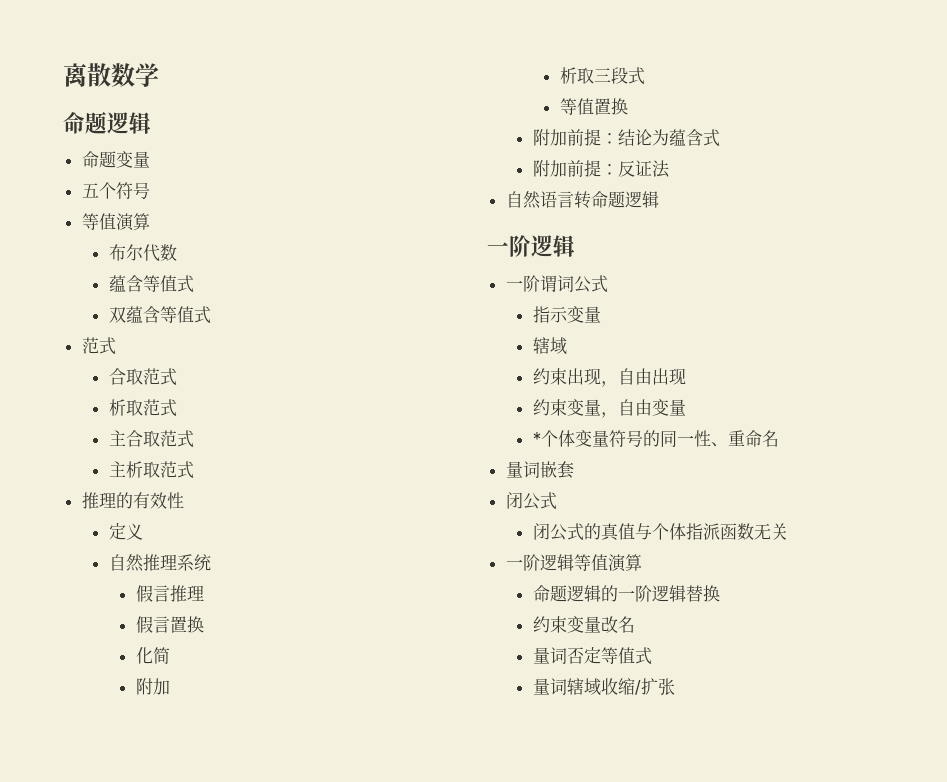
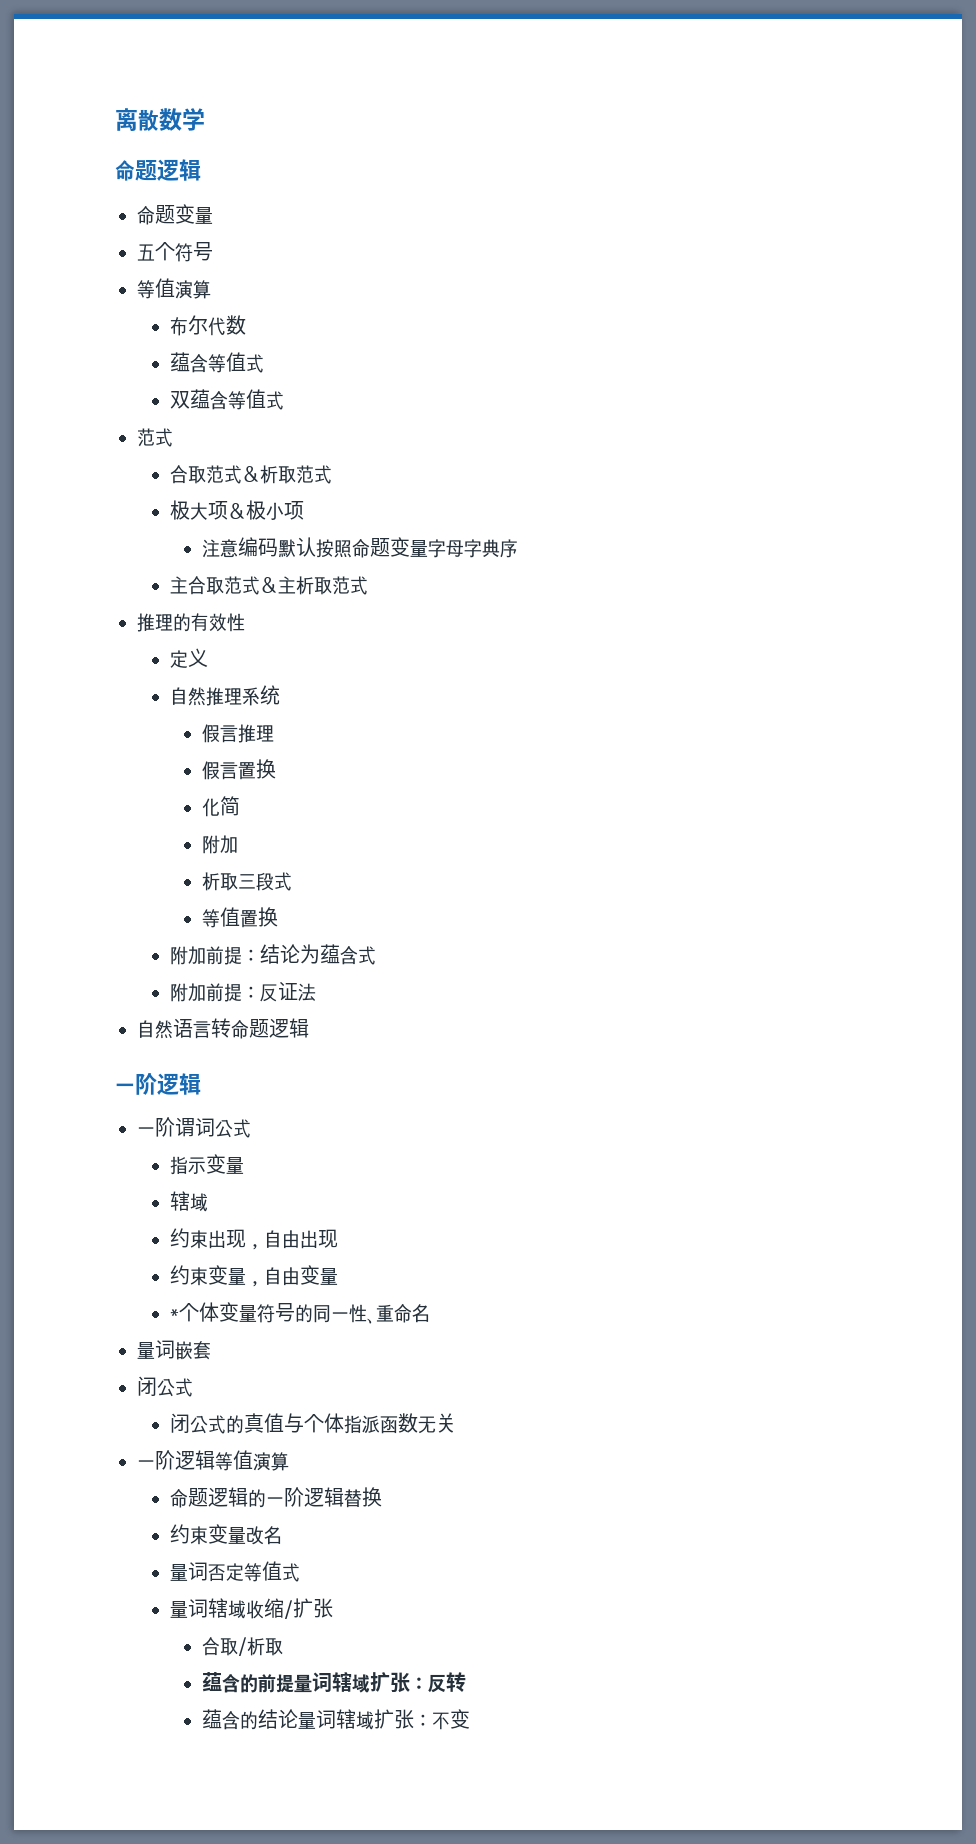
  双蕴含等值式
  范式
- 合取范式
- 析取范式
+ 合取范式&析取范式
+ 极大项&极小项
+ 注意编码默认按照命题变量字母字典序
- 主合取范式
- 主析取范式
+ 主合取范式&主析取范式
+ 合取/析取
+ 蕴含的前提量词辖域扩张：反转
+ 蕴含的结论量词辖域扩张：不变

